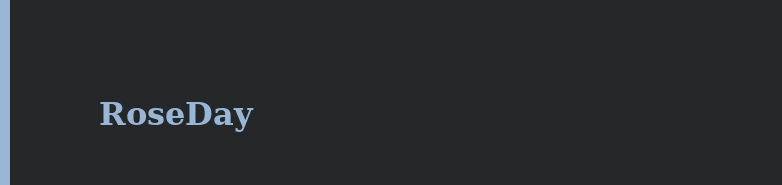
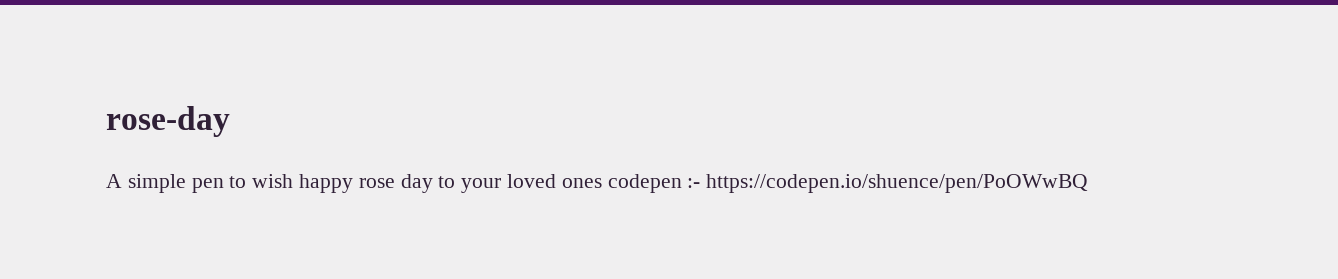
- RoseDay
+ rose-day
+ A simple pen to wish happy rose day to your loved ones codepen :- https://codepen.io/shuence/pen/PoOWwBQ

